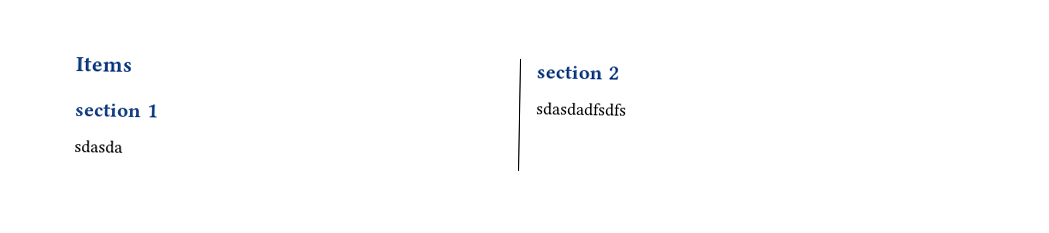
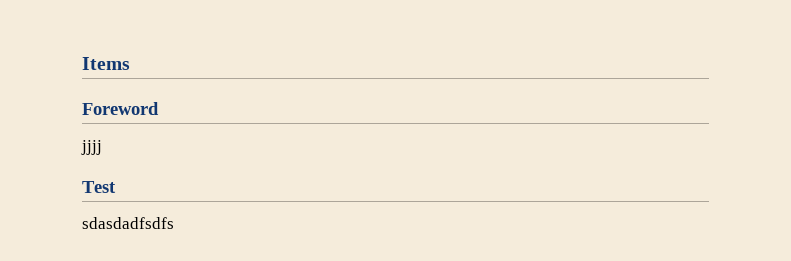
- section 1
- sdasda
- section 2
+ Foreword
+ jjjj
+ Test

